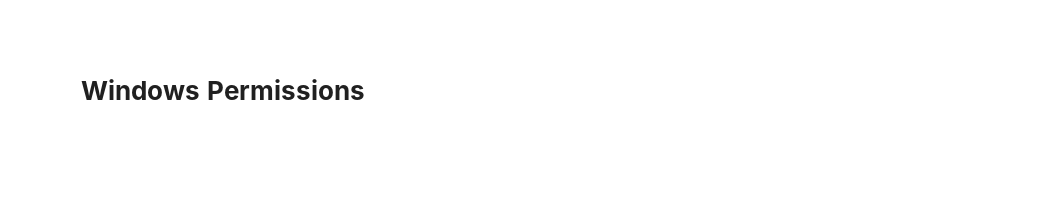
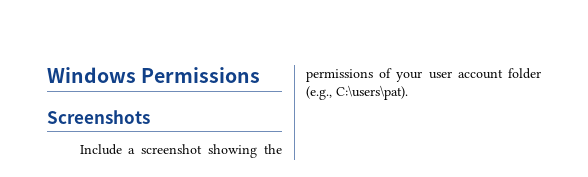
+ Screenshots
+ Include a screenshot showing the permissions of your user account folder (e.g., C:\users\pat).

